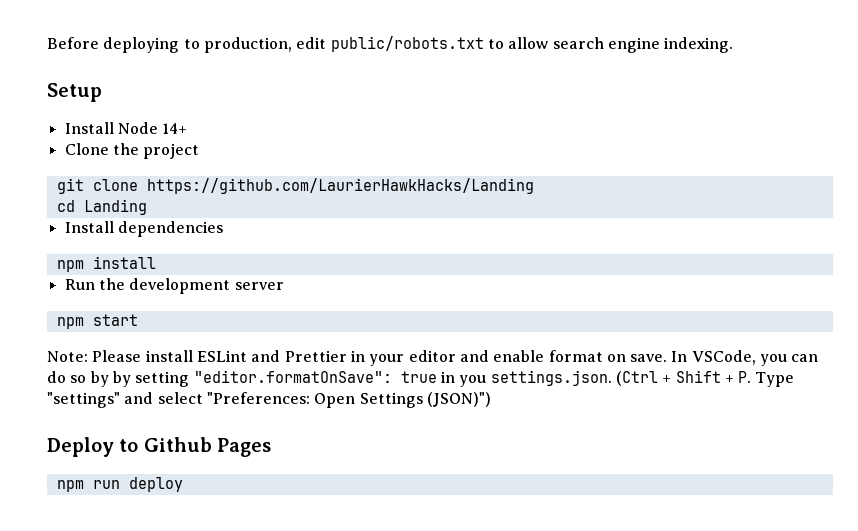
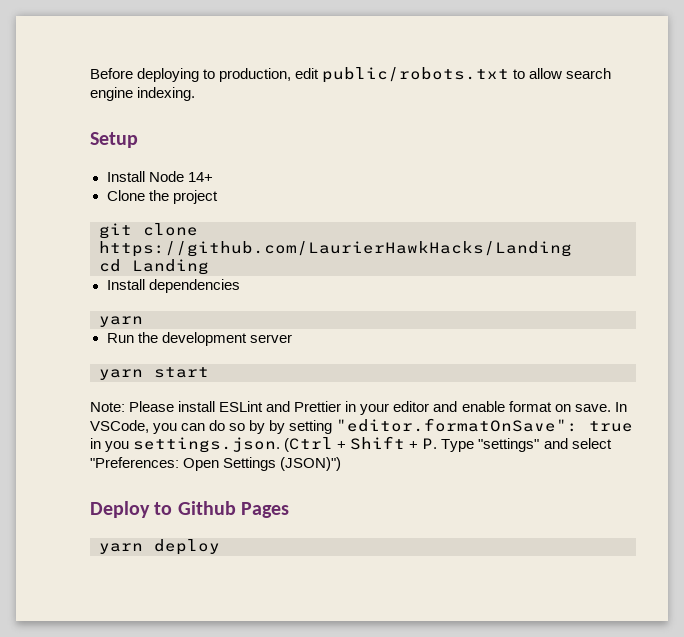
  Install dependencies
- npm install
+ yarn
- npm start
+ yarn start
- npm run deploy
+ yarn deploy

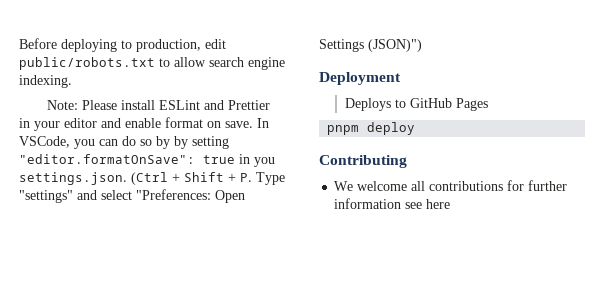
- Setup
- Install Node 14+
- Clone the project
- git clone https://github.com/LaurierHawkHacks/Landing
- cd Landing
- Install dependencies
- yarn
- Run the development server
- yarn start
- Deploy to Github Pages
+ Deployment
+ Deploys to GitHub Pages
- yarn deploy
+ pnpm deploy
+ Contributing
+ We welcome all contributions for further information see here

